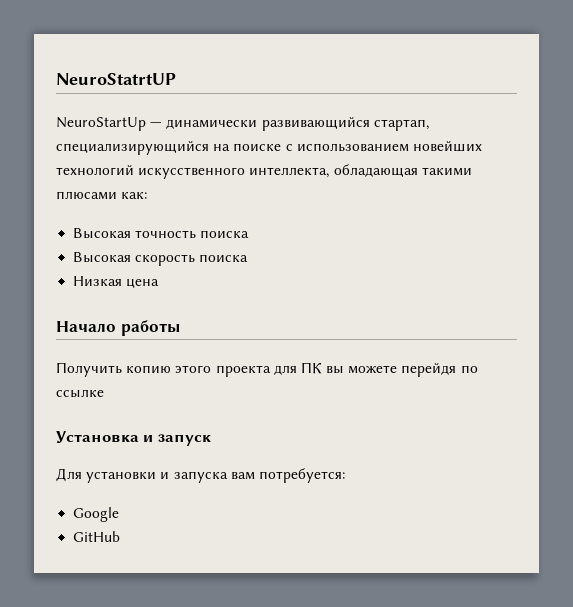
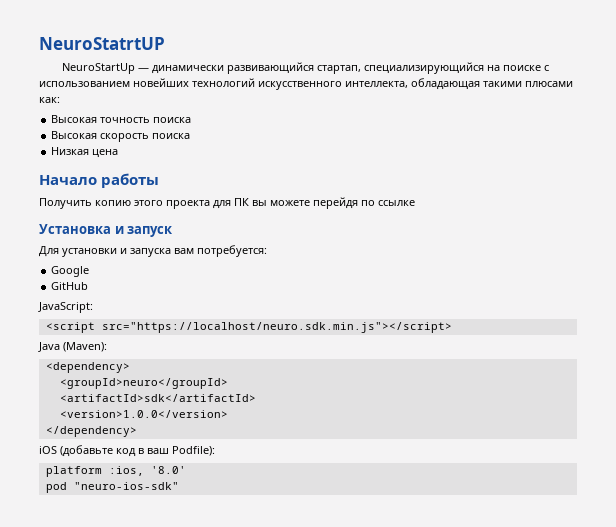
+ JavaScript:
+ <script src="https://localhost/neuro.sdk.min.js"></script>
+ Java (Maven):
+ <dependency>
+ <groupId>neuro</groupId>
+ <artifactId>sdk</artifactId>
+ <version>1.0.0</version>
+ </dependency>
+ iOS (добавьте код в ваш Podfile):
+ platform :ios, '8.0'
+ pod "neuro-ios-sdk"

